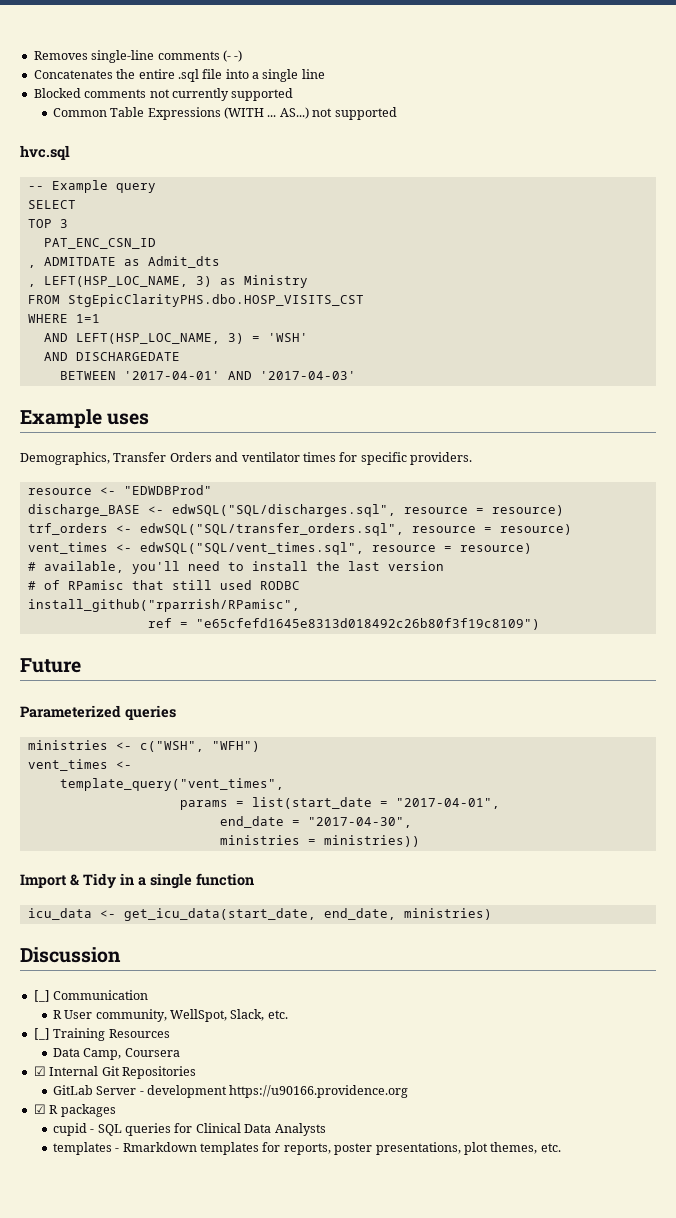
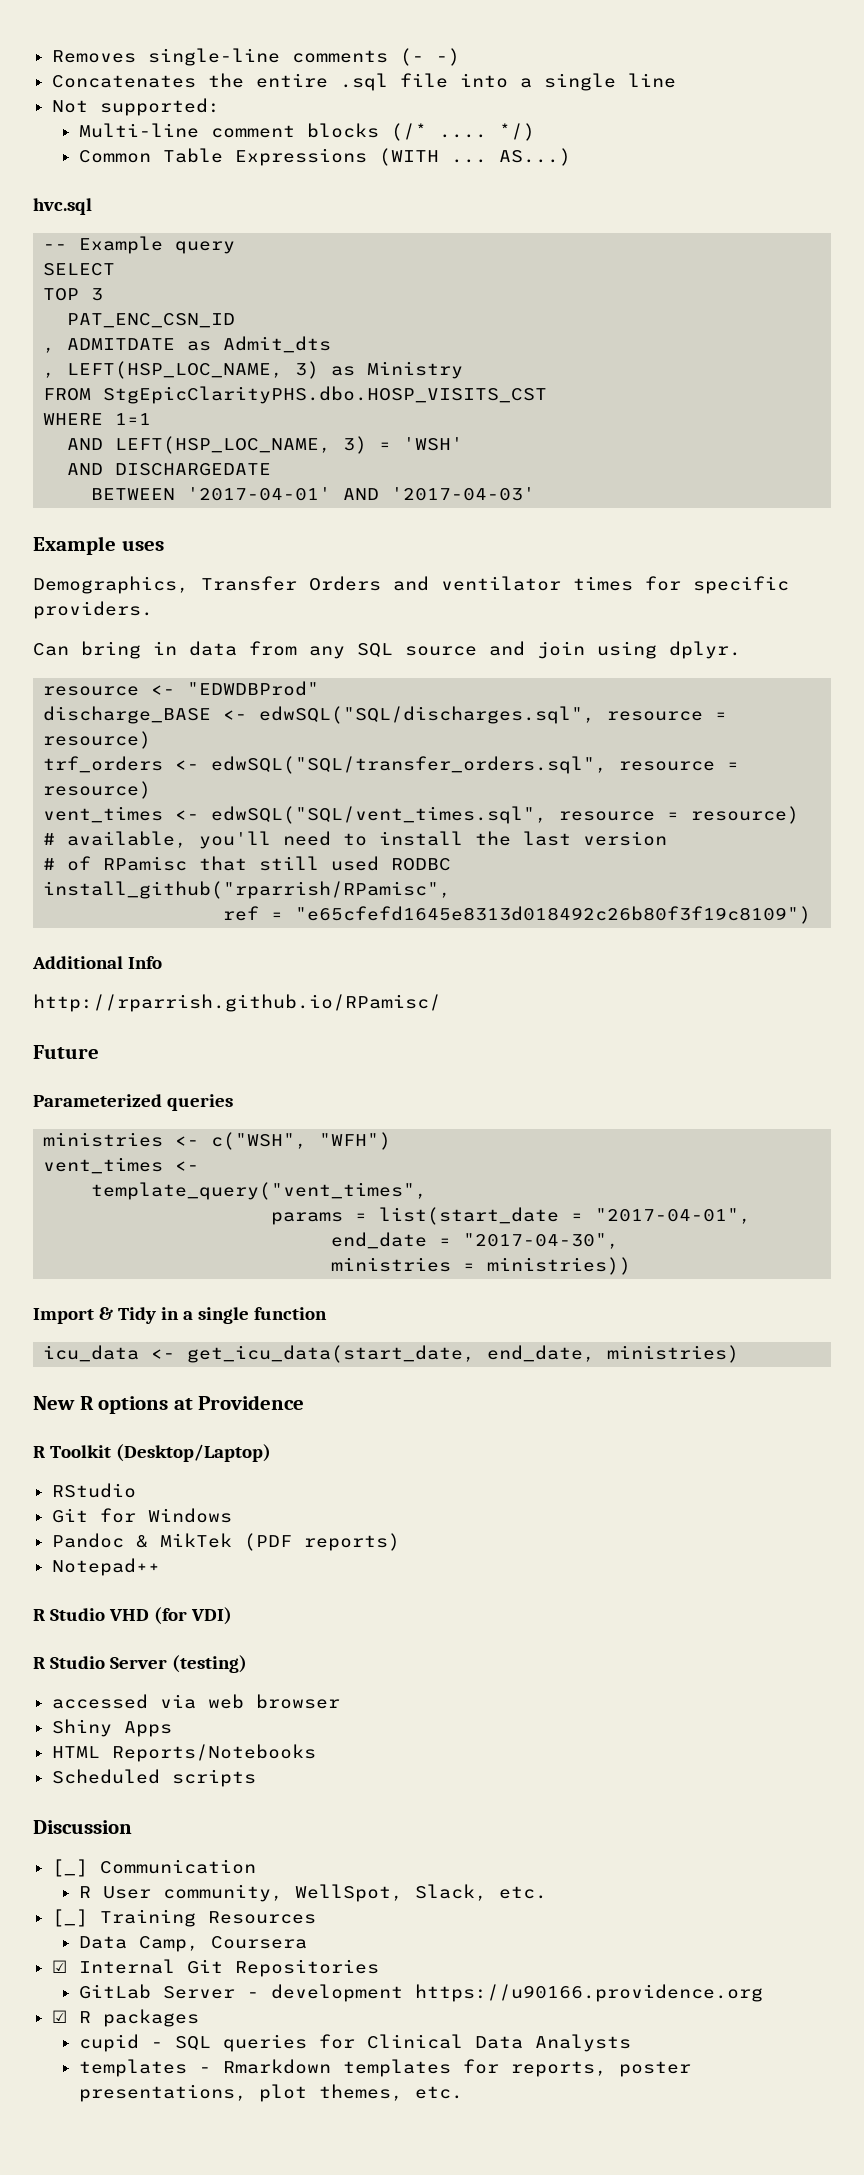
- Blocked comments not currently supported
+ Not supported:
+ Multi-line comment blocks (/* .... */)
- AS...) not supported
+ AS...)
+ Can bring in data from any SQL source and join using dplyr.
+ Additional Info
+ http://rparrish.github.io/RPamisc/
+ New R options at Providence
+ R Toolkit (Desktop/Laptop)
+ RStudio
+ Git for Windows
+ Pandoc & MikTek (PDF reports)
+ Notepad++
+ R Studio VHD (for VDI)
+ R Studio Server (testing)
+ accessed via web browser
+ Shiny Apps
+ HTML Reports/Notebooks
+ Scheduled scripts

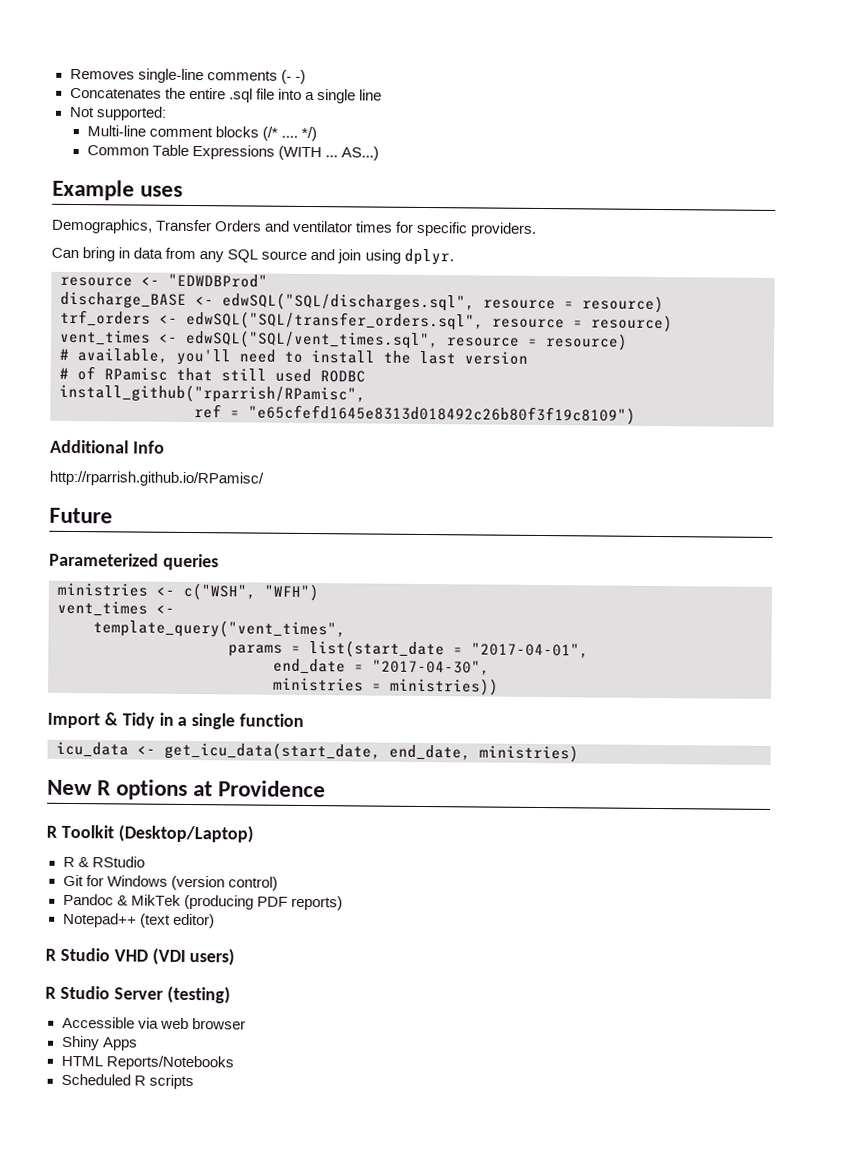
- hvc.sql
- -- Example query
- SELECT
- TOP 3
- PAT_ENC_CSN_ID
- , ADMITDATE as Admit_dts
- , LEFT(HSP_LOC_NAME, 3) as Ministry
- FROM StgEpicClarityPHS.dbo.HOSP_VISITS_CST
- WHERE 1=1
- AND LEFT(HSP_LOC_NAME, 3) = 'WSH'
- AND DISCHARGEDATE
- BETWEEN '2017-04-01' AND '2017-04-03'
- RStudio
+ R & RStudio
- Git for Windows
+ Git for Windows (version control)
- Pandoc & MikTek (PDF reports)
+ Pandoc & MikTek (producing PDF reports)
- Notepad++
+ Notepad++ (text editor)
- R Studio VHD (for VDI)
+ R Studio VHD (VDI users)
- accessed via web browser
+ Accessible via web browser
- Scheduled scripts
+ Scheduled R scripts
- Discussion
- [_] Communication
- R User community, WellSpot, Slack, etc.
- [_] Training Resources
- Data Camp, Coursera
- ☑ Internal Git Repositories
- GitLab Server - development https://u90166.providence.org
- ☑ R packages
- cupid - SQL queries for Clinical Data Analysts
- templates - Rmarkdown templates for reports, poster presentations, plot themes, etc.

